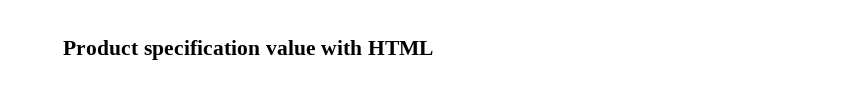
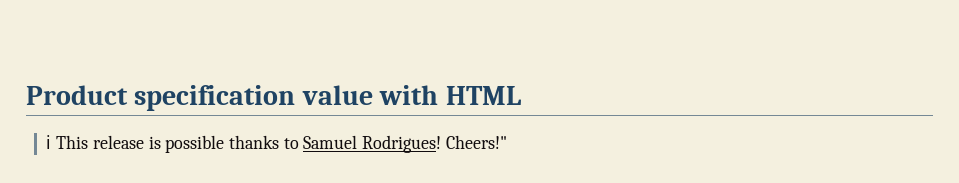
+ ℹ This release is possible thanks to Samuel Rodrigues! Cheers!"

